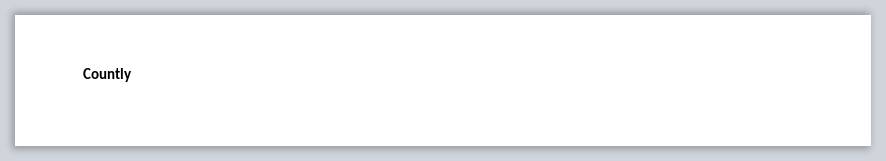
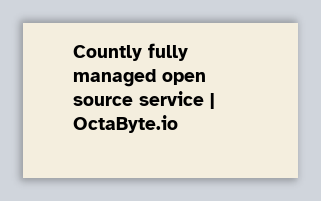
- Countly
+ Countly fully managed open source service | OctaByte.io

